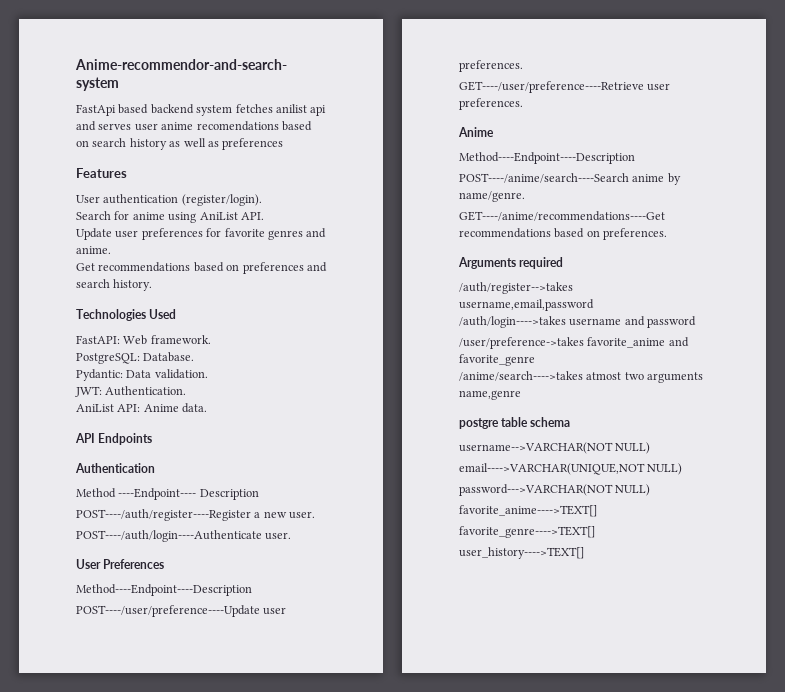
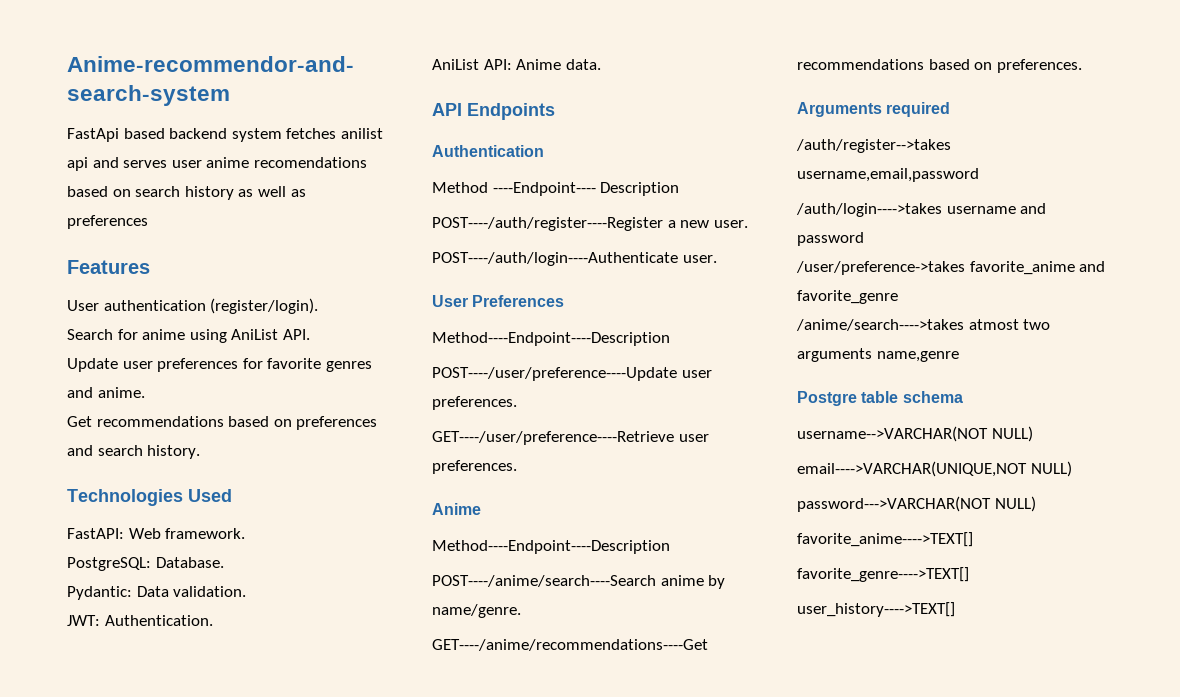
- postgre table schema
+ Postgre table schema

